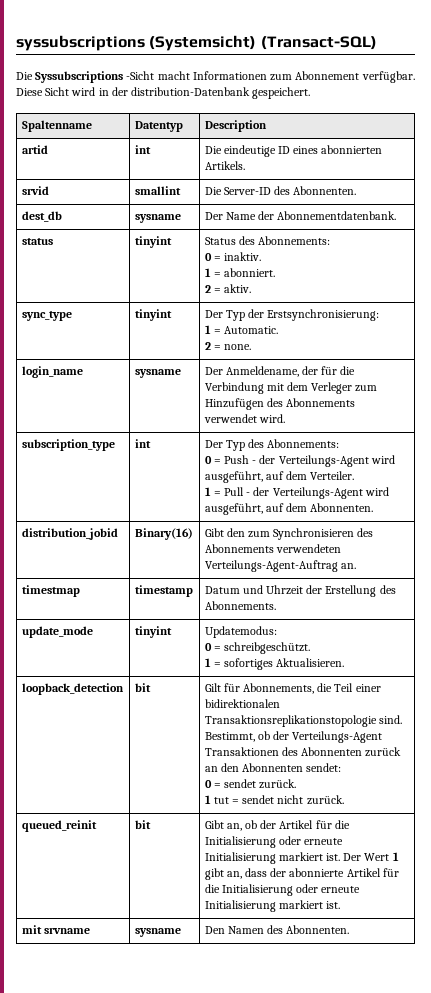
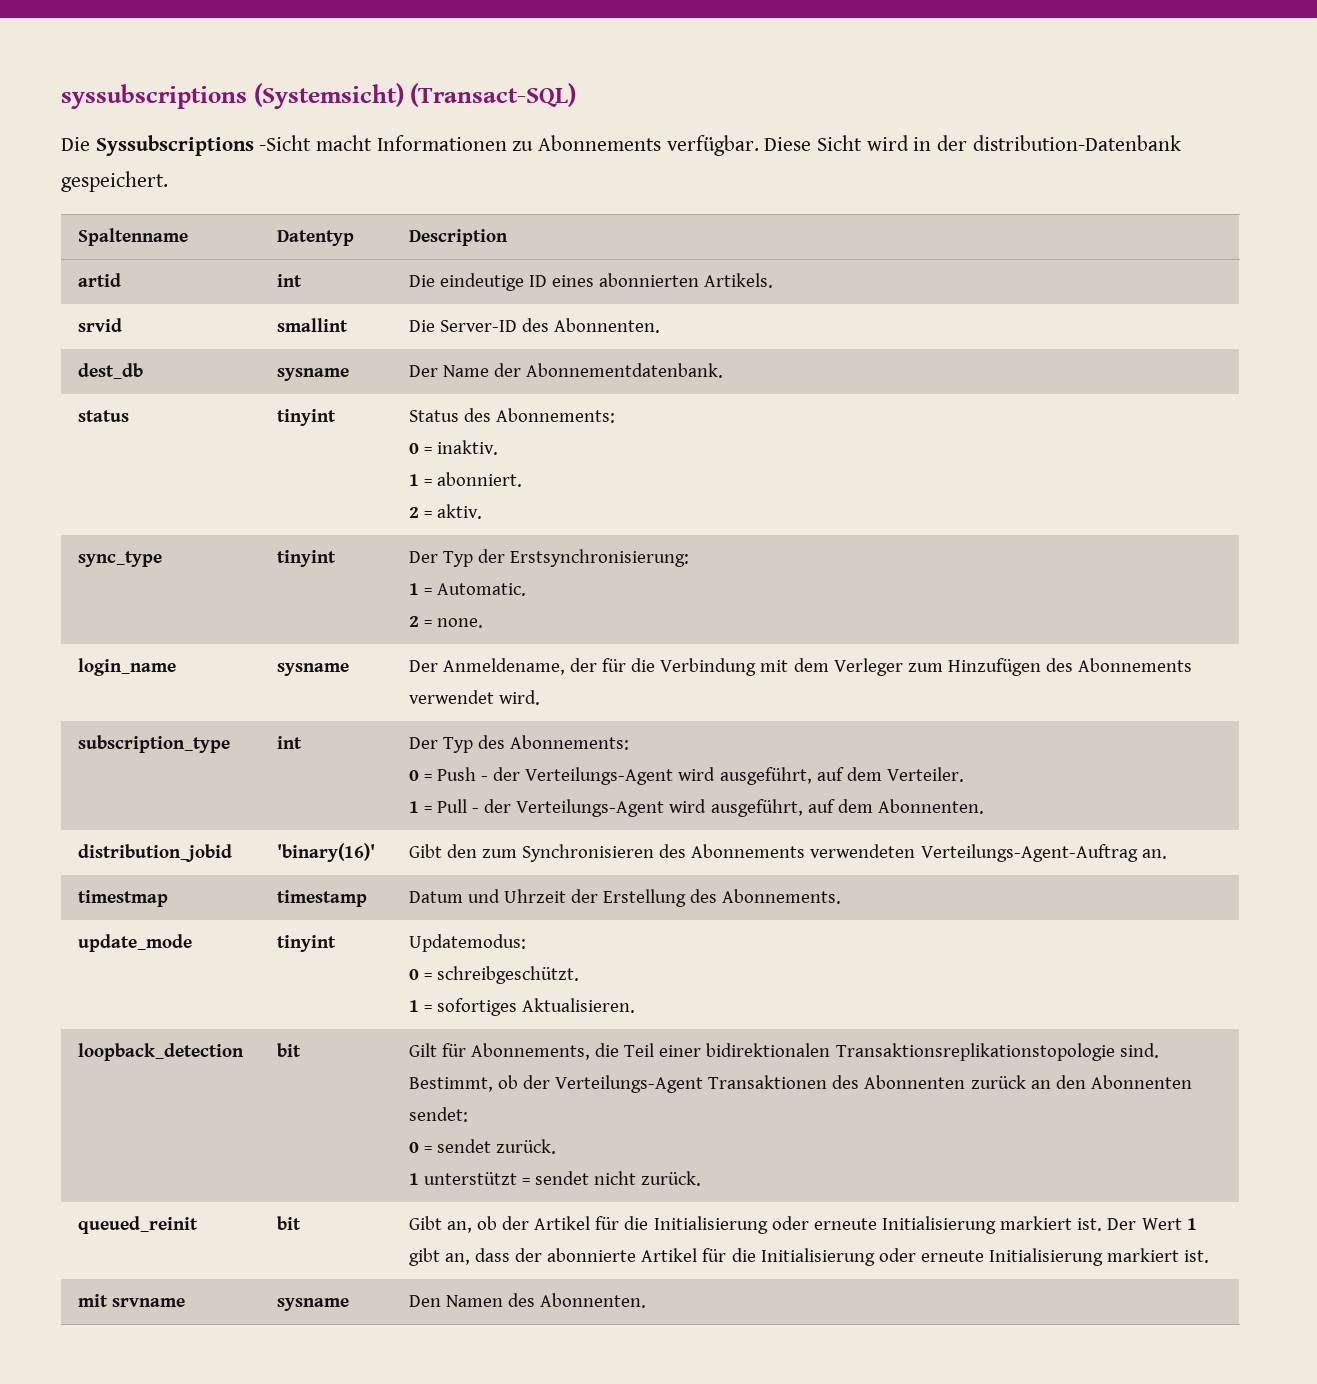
- Die Syssubscriptions -Sicht macht Informationen zum Abonnement verfügbar.
+ Die Syssubscriptions -Sicht macht Informationen zu Abonnements verfügbar.
- distribution_jobid | Binary(16) | Gibt den zum Synchronisieren des Abonnements verwendeten Verteilungs-Agent-Auftrag an.
+ distribution_jobid | 'binary(16)' | Gibt den zum Synchronisieren des Abonnements verwendeten Verteilungs-Agent-Auftrag an.
  loopback_detection | bit | Gilt für Abonnements, die Teil einer bidirektionalen Transaktionsreplikationstopologie sind. Bestimmt, ob der Verteilungs-Agent Transaktionen des Abonnenten zurück an den Abonnenten sendet:
  0 = sendet zurück.
- 1 tut = sendet nicht zurück.
+ 1 unterstützt = sendet nicht zurück.

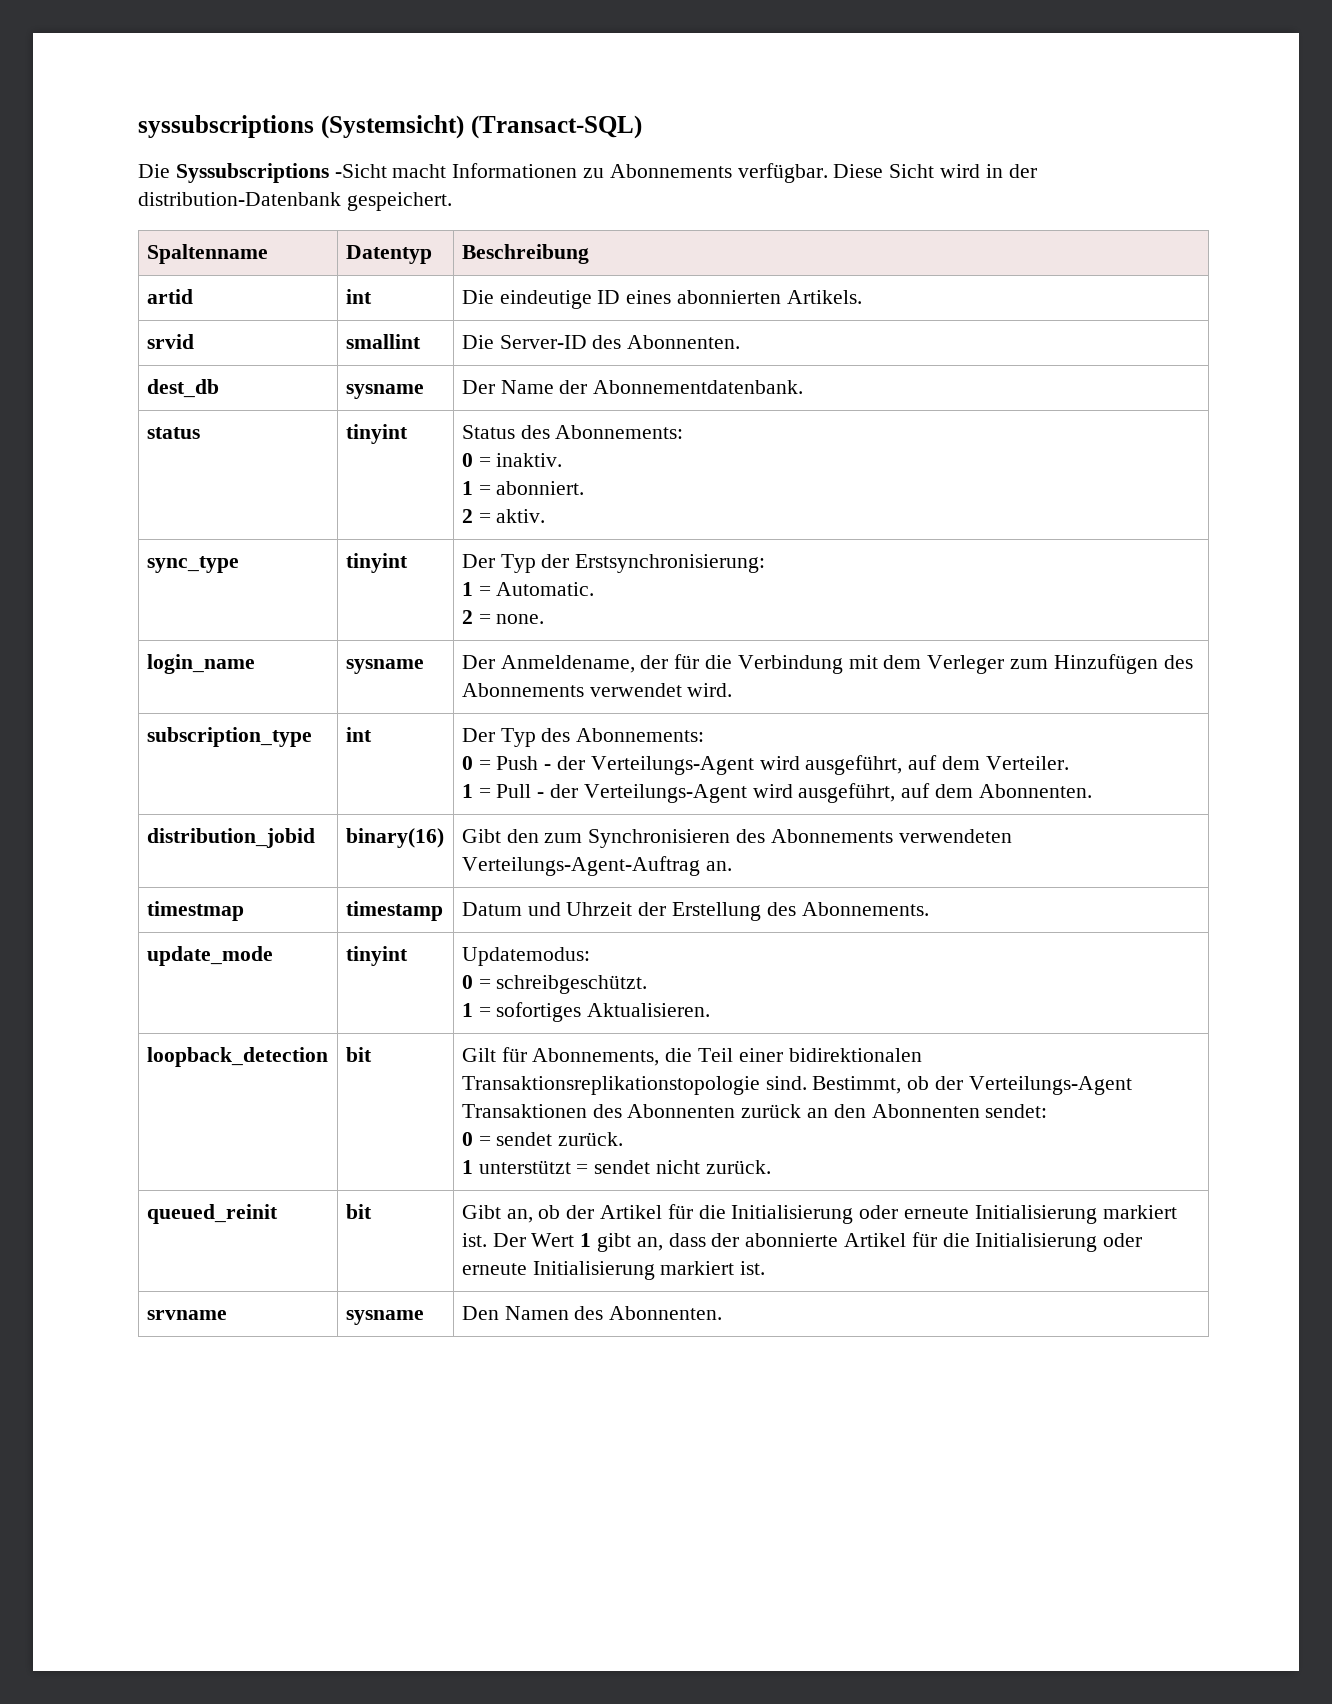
- Spaltenname | Datentyp | Description
+ Spaltenname | Datentyp | Beschreibung
- distribution_jobid | 'binary(16)' | Gibt den zum Synchronisieren des Abonnements verwendeten Verteilungs-Agent-Auftrag an.
+ distribution_jobid | binary(16) | Gibt den zum Synchronisieren des Abonnements verwendeten Verteilungs-Agent-Auftrag an.
- mit srvname | sysname | Den Namen des Abonnenten.
+ srvname | sysname | Den Namen des Abonnenten.

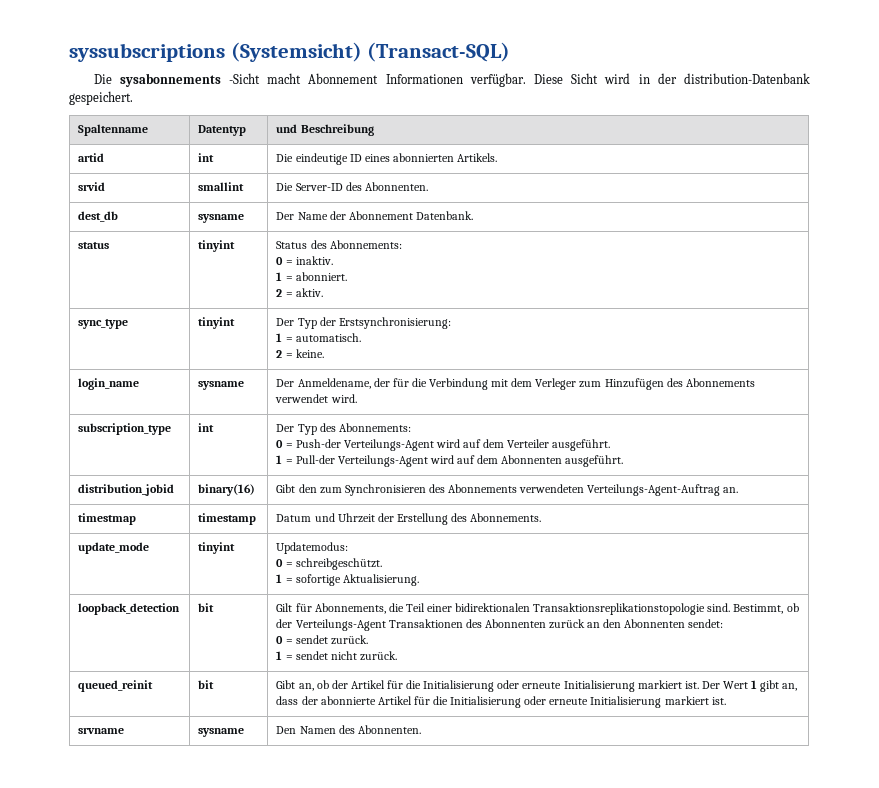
- Die Syssubscriptions -Sicht macht Informationen zu Abonnements verfügbar.
+ Die sysabonnements -Sicht macht Abonnement Informationen verfügbar.
- Spaltenname | Datentyp | Beschreibung
+ Spaltenname | Datentyp | und Beschreibung
- dest_db | sysname | Der Name der Abonnementdatenbank.
+ dest_db | sysname | Der Name der Abonnement Datenbank.
  sync_type | tinyint | Der Typ der Erstsynchronisierung:
- 1 = Automatic.
- 2 = none.
+ 1 = automatisch.
+ 2 = keine.
  subscription_type | int | Der Typ des Abonnements:
- 0 = Push - der Verteilungs-Agent wird ausgeführt, auf dem Verteiler.
- 1 = Pull - der Verteilungs-Agent wird ausgeführt, auf dem Abonnenten.
+ 0 = Push-der Verteilungs-Agent wird auf dem Verteiler ausgeführt.
+ 1 = Pull-der Verteilungs-Agent wird auf dem Abonnenten ausgeführt.
  update_mode | tinyint | Updatemodus:
  0 = schreibgeschützt.
- 1 = sofortiges Aktualisieren.
+ 1 = sofortige Aktualisierung.
  loopback_detection | bit | Gilt für Abonnements, die Teil einer bidirektionalen Transaktionsreplikationstopologie sind. Bestimmt, ob der Verteilungs-Agent Transaktionen des Abonnenten zurück an den Abonnenten sendet:
  0 = sendet zurück.
- 1 unterstützt = sendet nicht zurück.
+ 1 = sendet nicht zurück.

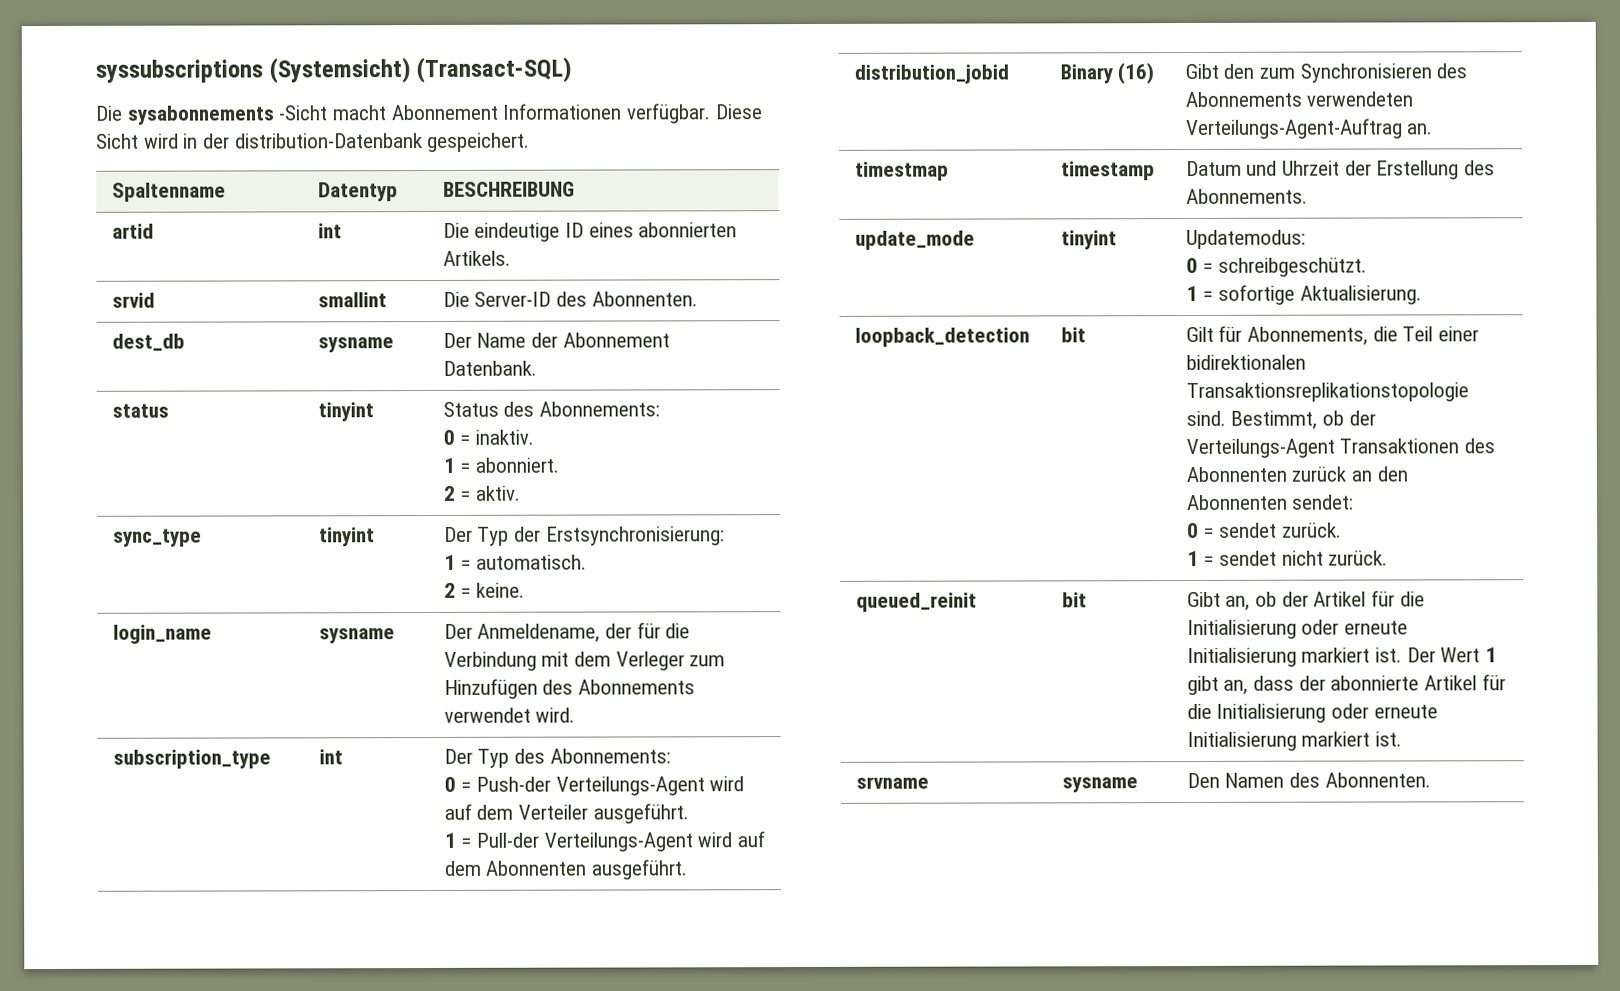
- Spaltenname | Datentyp | und Beschreibung
+ Spaltenname | Datentyp | BESCHREIBUNG
- distribution_jobid | binary(16) | Gibt den zum Synchronisieren des Abonnements verwendeten Verteilungs-Agent-Auftrag an.
+ distribution_jobid | Binary (16) | Gibt den zum Synchronisieren des Abonnements verwendeten Verteilungs-Agent-Auftrag an.

